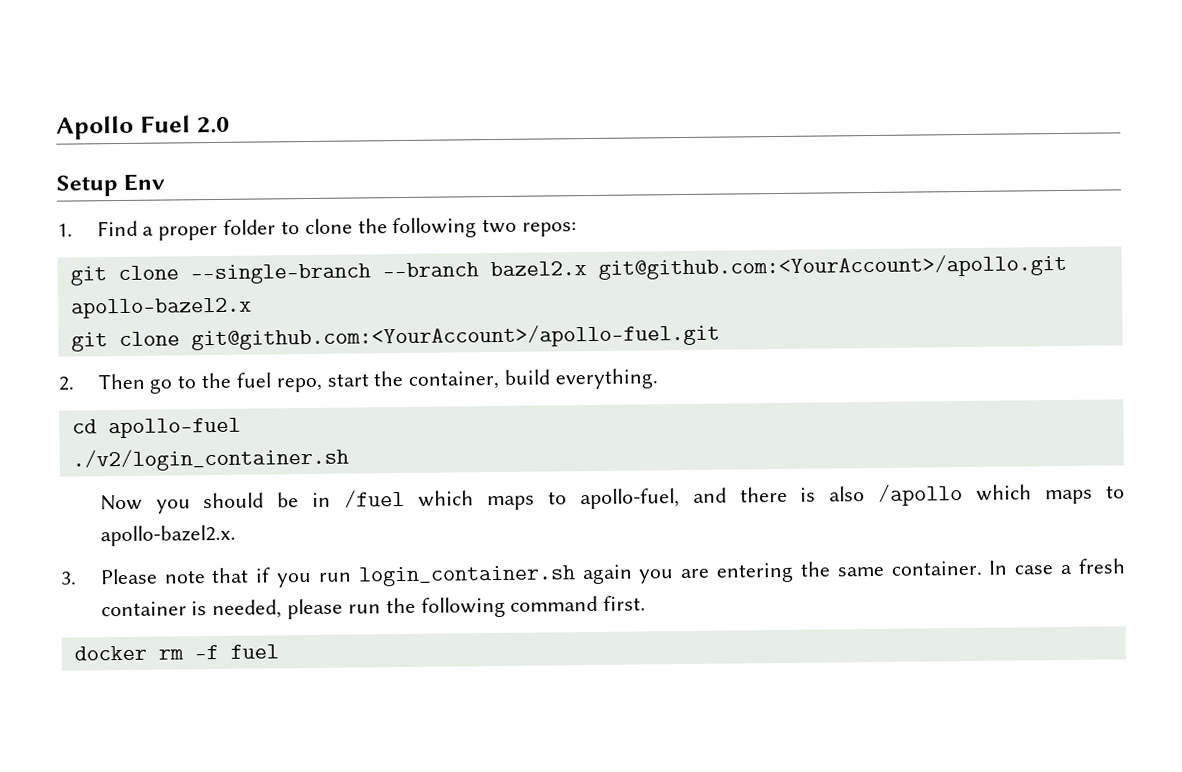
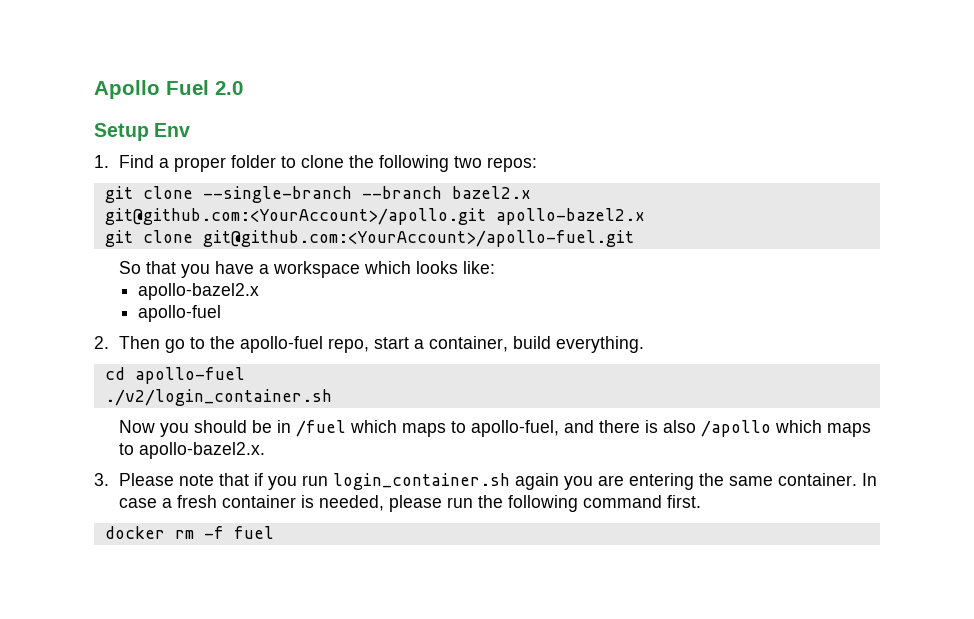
+ So that you have a workspace which looks like:
+ apollo-bazel2.x
+ apollo-fuel
- 2. Then go to the fuel repo, start the container, build everything.
+ 2. Then go to the apollo-fuel repo, start a container, build everything.

